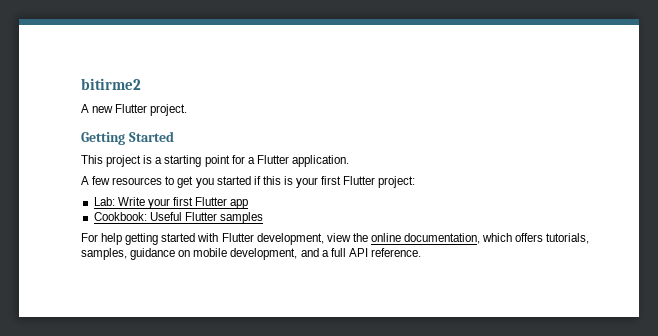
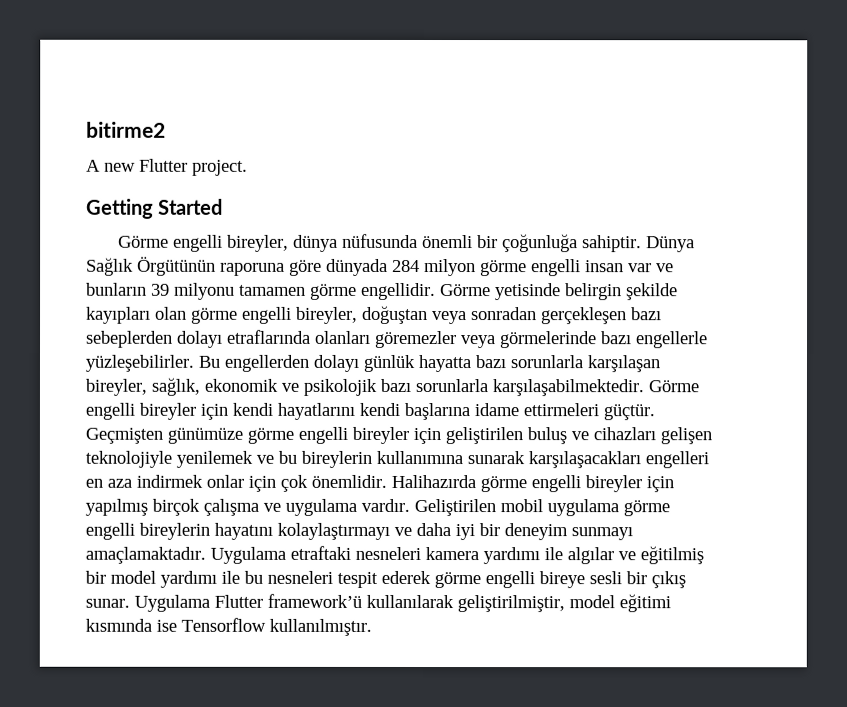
- This project is a starting point for a Flutter application.
- A few resources to get you started if this is your first Flutter project:
- Lab: Write your first Flutter app
- Cookbook: Useful Flutter samples
- For help getting started with Flutter development, view the online documentation, which offers tutorials, samples, guidance on mobile development, and a full API reference.
+ Görme engelli bireyler, dünya nüfusunda önemli bir çoğunluğa sahiptir. Dünya Sağlık Örgütünün raporuna göre dünyada 284 milyon görme engelli insan var ve bunların 39 milyonu tamamen görme engellidir. Görme yetisinde belirgin şekilde kayıpları olan görme engelli bireyler, doğuştan veya sonradan gerçekleşen bazı sebeplerden dolayı etraflarında olanları göremezler veya görmelerinde bazı engellerle yüzleşebilirler. Bu engellerden dolayı günlük hayatta bazı sorunlarla karşılaşan bireyler, sağlık, ekonomik ve psikolojik bazı sorunlarla karşılaşabilmektedir. Görme engelli bireyler için kendi hayatlarını kendi başlarına idame ettirmeleri güçtür. Geçmişten günümüze görme engelli bireyler için geliştirilen buluş ve cihazları gelişen teknolojiyle yenilemek ve bu bireylerin kullanımına sunarak karşılaşacakları engelleri en aza indirmek onlar için çok önemlidir. Halihazırda görme engelli bireyler için yapılmış birçok çalışma ve uygulama vardır. Geliştirilen mobil uygulama görme engelli bireylerin hayatını kolaylaştırmayı ve daha iyi bir deneyim sunmayı amaçlamaktadır. Uygulama etraftaki nesneleri kamera yardımı ile algılar ve eğitilmiş bir model yardımı ile bu nesneleri tespit ederek görme engelli bireye sesli bir çıkış sunar. Uygulama Flutter framework’ü kullanılarak geliştirilmiştir, model eğitimi kısmında ise Tensorflow kullanılmıştır.

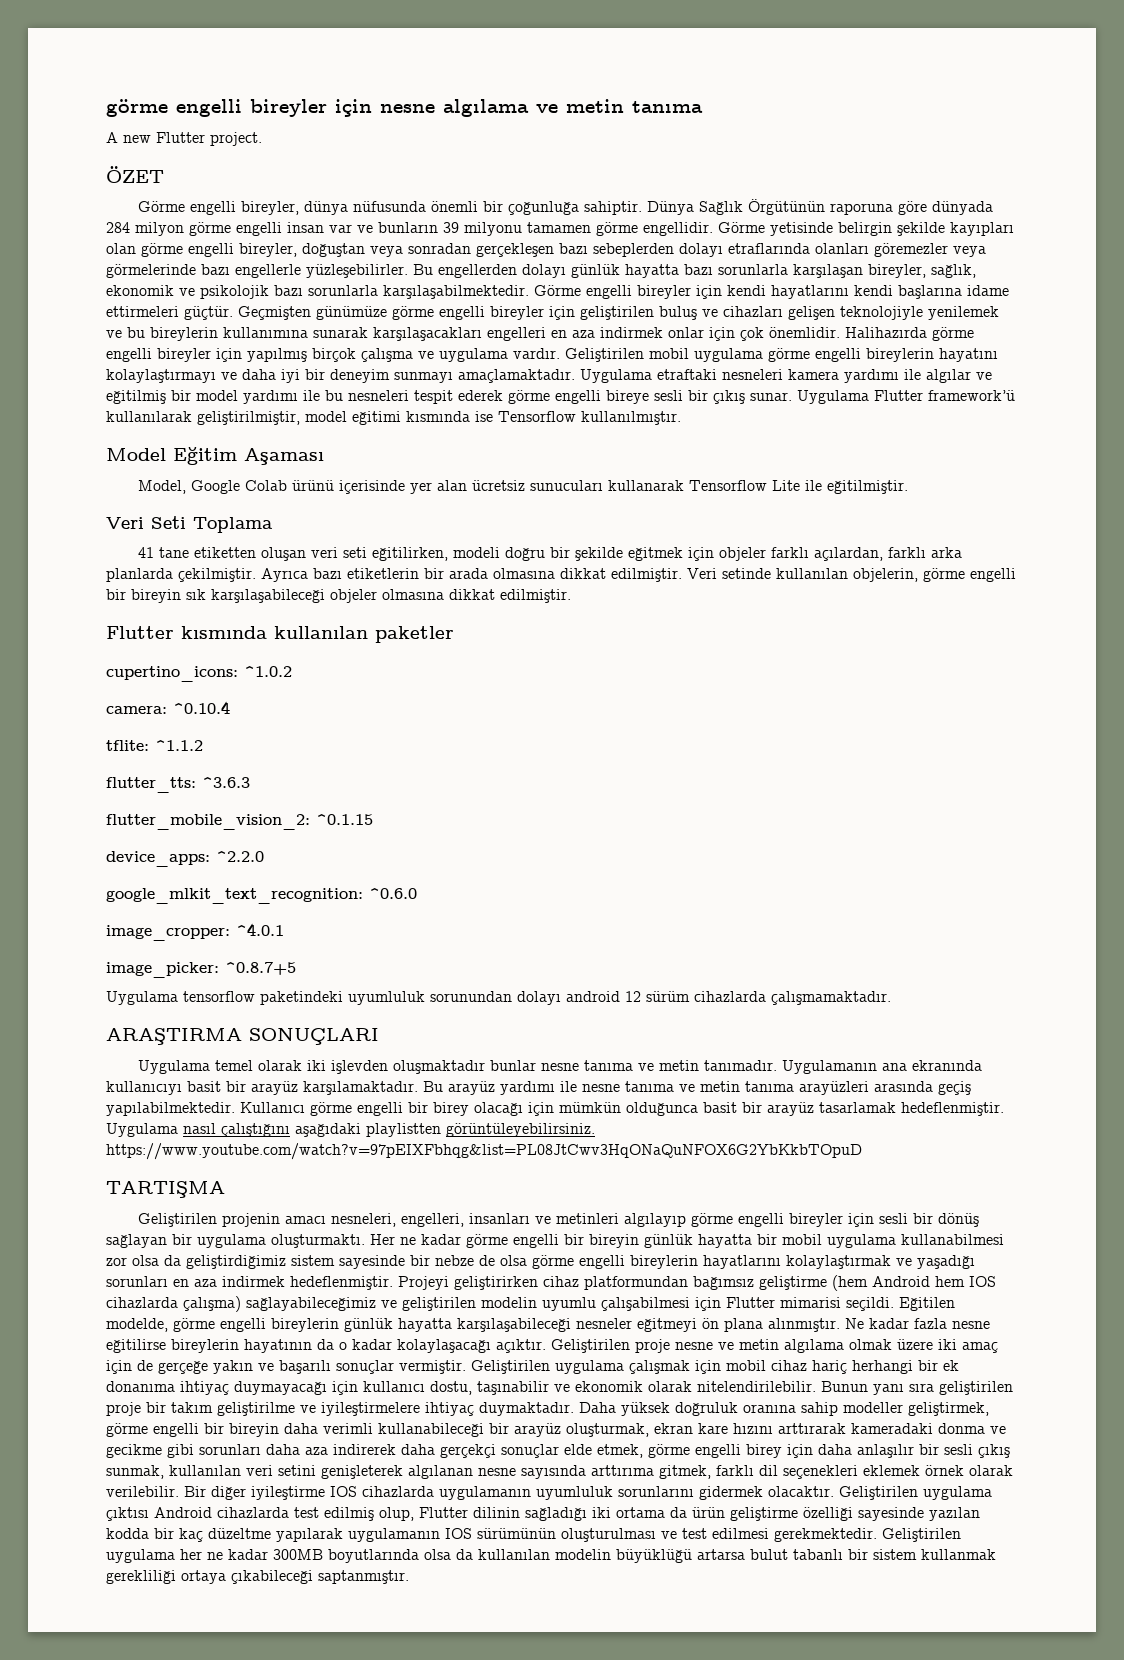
- bitirme2
+ görme engelli bireyler için nesne algılama ve metin tanıma
- Getting Started
+ ÖZET
+ Model Eğitim Aşaması
+ Model, Google Colab ürünü içerisinde yer alan ücretsiz sunucuları kullanarak Tensorflow Lite ile eğitilmiştir.
+ Veri Seti Toplama
+ 41 tane etiketten oluşan veri seti eğitilirken, modeli doğru bir şekilde eğitmek için objeler farklı açılardan, farklı arka planlarda çekilmiştir. Ayrıca bazı etiketlerin bir arada olmasına dikkat edilmiştir. Veri setinde kullanılan objelerin, görme engelli bir bireyin sık karşılaşabileceği objeler olmasına dikkat edilmiştir.
+ Flutter kısmında kullanılan paketler
+ cupertino_icons: ^1.0.2
+ camera: ^0.10.4
+ tflite: ^1.1.2
+ flutter_tts: ^3.6.3
+ flutter_mobile_vision_2: ^0.1.15
+ device_apps: ^2.2.0
+ google_mlkit_text_recognition: ^0.6.0
+ image_cropper: ^4.0.1
+ image_picker: ^0.8.7+5
+ Uygulama tensorflow paketindeki uyumluluk sorunundan dolayı android 12 sürüm cihazlarda çalışmamaktadır.
+ ARAŞTIRMA SONUÇLARI
+ Uygulama temel olarak iki işlevden oluşmaktadır bunlar nesne tanıma ve metin tanımadır. Uygulamanın ana ekranında kullanıcıyı basit bir arayüz karşılamaktadır. Bu arayüz yardımı ile nesne tanıma ve metin tanıma arayüzleri arasında geçiş yapılabilmektedir. Kullanıcı görme engelli bir birey olacağı için mümkün olduğunca basit bir arayüz tasarlamak hedeflenmiştir. Uygulama nasıl çalıştığını aşağıdaki playlistten görüntüleyebilirsiniz. https://www.youtube.com/watch?v=97pEIXFbhqg&list=PL08JtCwv3HqONaQuNFOX6G2YbKkbTOpuD
+ TARTIŞMA
+ Geliştirilen projenin amacı nesneleri, engelleri, insanları ve metinleri algılayıp görme engelli bireyler için sesli bir dönüş sağlayan bir uygulama oluşturmaktı. Her ne kadar görme engelli bir bireyin günlük hayatta bir mobil uygulama kullanabilmesi zor olsa da geliştirdiğimiz sistem sayesinde bir nebze de olsa görme engelli bireylerin hayatlarını kolaylaştırmak ve yaşadığı sorunları en aza indirmek hedeflenmiştir. Projeyi geliştirirken cihaz platformundan bağımsız geliştirme (hem Android hem IOS cihazlarda çalışma) sağlayabileceğimiz ve geliştirilen modelin uyumlu çalışabilmesi için Flutter mimarisi seçildi. Eğitilen modelde, görme engelli bireylerin günlük hayatta karşılaşabileceği nesneler eğitmeyi ön plana alınmıştır. Ne kadar fazla nesne eğitilirse bireylerin hayatının da o kadar kolaylaşacağı açıktır. Geliştirilen proje nesne ve metin algılama olmak üzere iki amaç için de gerçeğe yakın ve başarılı sonuçlar vermiştir. Geliştirilen uygulama çalışmak için mobil cihaz hariç herhangi bir ek donanıma ihtiyaç duymayacağı için kullanıcı dostu, taşınabilir ve ekonomik olarak nitelendirilebilir. Bunun yanı sıra geliştirilen proje bir takım geliştirilme ve iyileştirmelere ihtiyaç duymaktadır. Daha yüksek doğruluk oranına sahip modeller geliştirmek, görme engelli bir bireyin daha verimli kullanabileceği bir arayüz oluşturmak, ekran kare hızını arttırarak kameradaki donma ve gecikme gibi sorunları daha aza indirerek daha gerçekçi sonuçlar elde etmek, görme engelli birey için daha anlaşılır bir sesli çıkış sunmak, kullanılan veri setini genişleterek algılanan nesne sayısında arttırıma gitmek, farklı dil seçenekleri eklemek örnek olarak verilebilir. Bir diğer iyileştirme IOS cihazlarda uygulamanın uyumluluk sorunlarını gidermek olacaktır. Geliştirilen uygulama çıktısı Android cihazlarda test edilmiş olup, Flutter dilinin sağladığı iki ortama da ürün geliştirme özelliği sayesinde yazılan kodda bir kaç düzeltme yapılarak uygulamanın IOS sürümünün oluşturulması ve test edilmesi gerekmektedir. Geliştirilen uygulama her ne kadar 300MB boyutlarında olsa da kullanılan modelin büyüklüğü artarsa bulut tabanlı bir sistem kullanmak gerekliliği ortaya çıkabileceği saptanmıştır.

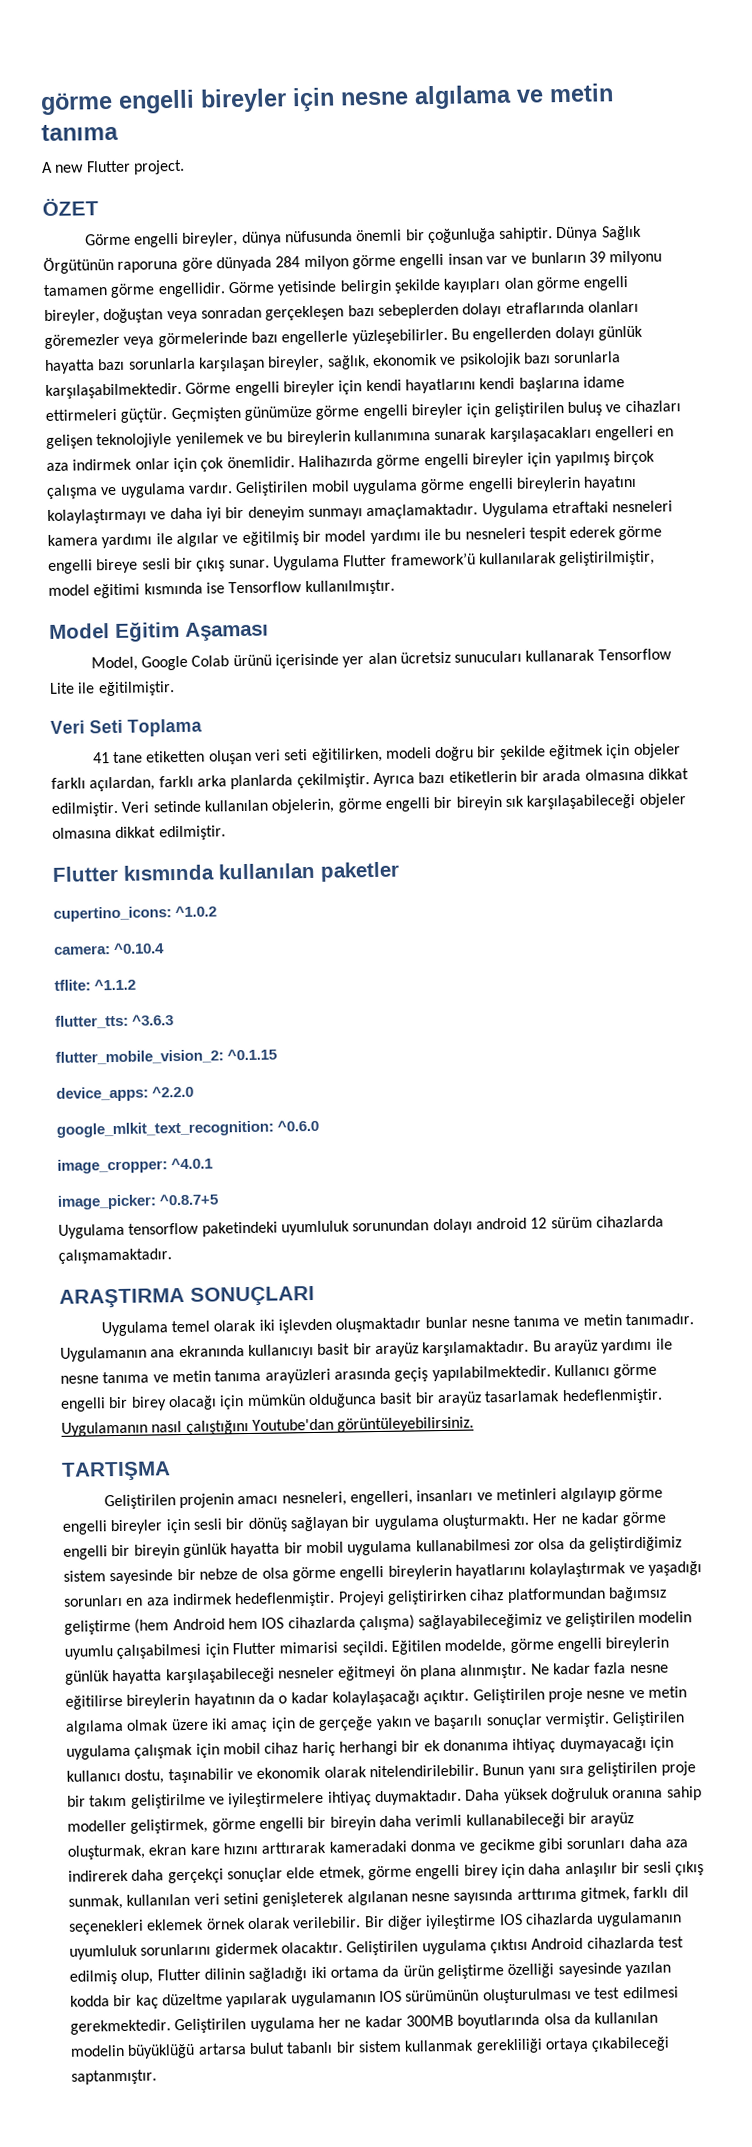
- Uygulama nasıl çalıştığını aşağıdaki playlistten görüntüleyebilirsiniz. https://www.youtube.com/watch?v=97pEIXFbhqg&list=PL08JtCwv3HqONaQuNFOX6G2YbKkbTOpuD
+ Uygulamanın nasıl çalıştığını Youtube'dan görüntüleyebilirsiniz.

